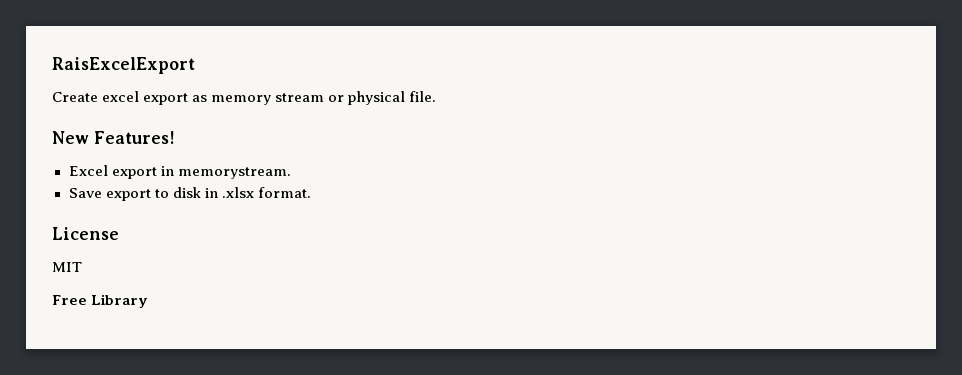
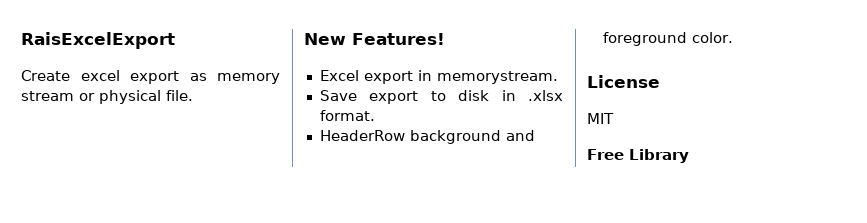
+ HeaderRow background and foreground color.

